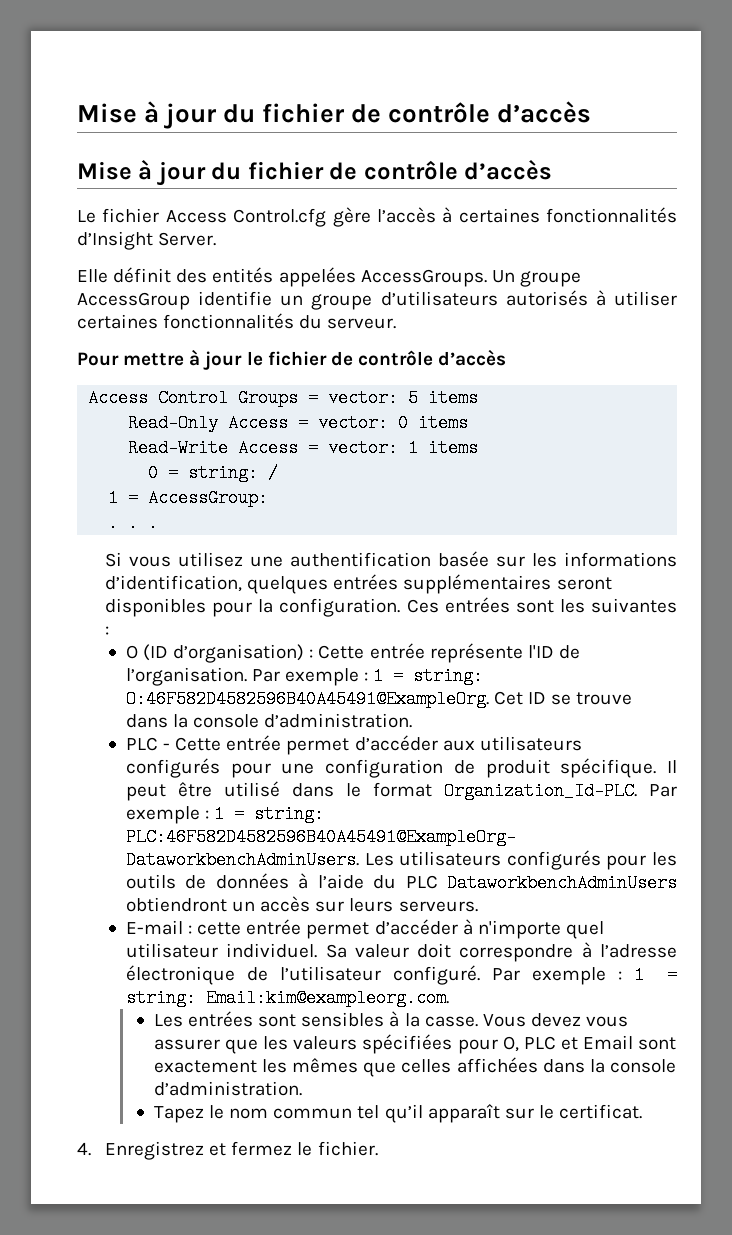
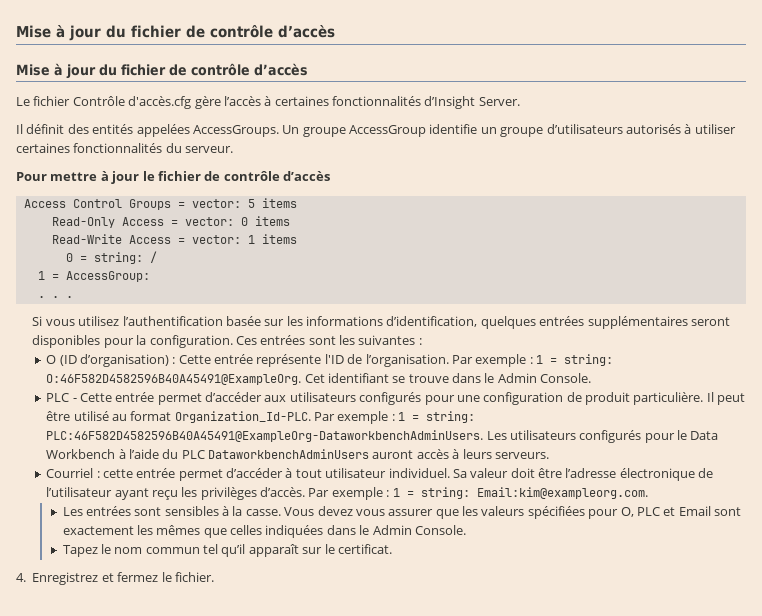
- Le fichier Access Control.cfg gère l’accès à certaines fonctionnalités d’Insight Server.
+ Le fichier Contrôle d'accès.cfg gère l’accès à certaines fonctionnalités d’Insight Server.
- Elle définit des entités appelées AccessGroups.
+ Il définit des entités appelées AccessGroups.
- Si vous utilisez une authentification basée sur les informations d’identification, quelques entrées supplémentaires seront disponibles pour la configuration.
+ Si vous utilisez l’authentification basée sur les informations d’identification, quelques entrées supplémentaires seront disponibles pour la configuration.
- Cet ID se trouve dans la console d’administration.
+ Cet identifiant se trouve dans le Admin Console.
- PLC - Cette entrée permet d’accéder aux utilisateurs configurés pour une configuration de produit spécifique.
+ PLC - Cette entrée permet d’accéder aux utilisateurs configurés pour une configuration de produit particulière.
- Il peut être utilisé dans le format Organization_Id-PLC.
+ Il peut être utilisé au format Organization_Id-PLC.
- Les utilisateurs configurés pour les outils de données à l’aide du PLC DataworkbenchAdminUsers obtiendront un accès sur leurs serveurs.
+ Les utilisateurs configurés pour le Data Workbench à l’aide du PLC DataworkbenchAdminUsers auront accès à leurs serveurs.
- E-mail : cette entrée permet d’accéder à n'importe quel utilisateur individuel.
+ Courriel : cette entrée permet d’accéder à tout utilisateur individuel.
- Sa valeur doit correspondre à l’adresse électronique de l’utilisateur configuré.
+ Sa valeur doit être l’adresse électronique de l’utilisateur ayant reçu les privilèges d’accès.
- Vous devez vous assurer que les valeurs spécifiées pour O, PLC et Email sont exactement les mêmes que celles affichées dans la console d’administration.
+ Vous devez vous assurer que les valeurs spécifiées pour O, PLC et Email sont exactement les mêmes que celles indiquées dans le Admin Console.

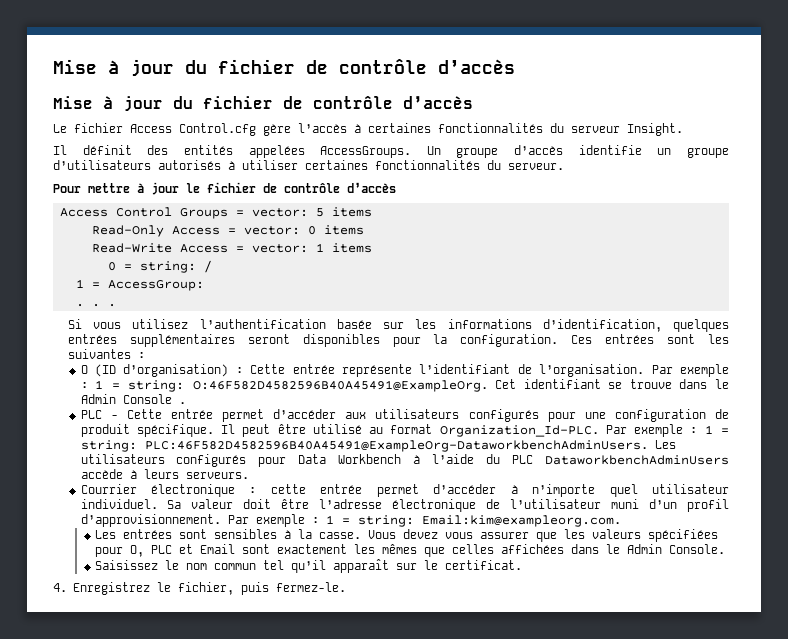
- Le fichier Contrôle d'accès.cfg gère l’accès à certaines fonctionnalités d’Insight Server.
+ Le fichier Access Control.cfg gère l’accès à certaines fonctionnalités du serveur Insight.
- Un groupe AccessGroup identifie un groupe d’utilisateurs autorisés à utiliser certaines fonctionnalités du serveur.
+ Un groupe d’accès identifie un groupe d’utilisateurs autorisés à utiliser certaines fonctionnalités du serveur.
- O (ID d’organisation) : Cette entrée représente l'ID de l’organisation.
+ O (ID d’organisation) : Cette entrée représente l’identifiant de l’organisation.
- Cet identifiant se trouve dans le Admin Console.
+ Cet identifiant se trouve dans le Admin Console .
- PLC - Cette entrée permet d’accéder aux utilisateurs configurés pour une configuration de produit particulière.
+ PLC - Cette entrée permet d’accéder aux utilisateurs configurés pour une configuration de produit spécifique.
- Les utilisateurs configurés pour le Data Workbench à l’aide du PLC DataworkbenchAdminUsers auront accès à leurs serveurs.
+ Les utilisateurs configurés pour Data Workbench à l’aide du PLC DataworkbenchAdminUsers accède à leurs serveurs.
- Courriel : cette entrée permet d’accéder à tout utilisateur individuel.
+ Courrier électronique : cette entrée permet d’accéder à n’importe quel utilisateur individuel.
- Sa valeur doit être l’adresse électronique de l’utilisateur ayant reçu les privilèges d’accès.
+ Sa valeur doit être l’adresse électronique de l’utilisateur muni d’un profil d’approvisionnement.
- Vous devez vous assurer que les valeurs spécifiées pour O, PLC et Email sont exactement les mêmes que celles indiquées dans le Admin Console.
- Tapez le nom commun tel qu’il apparaît sur le certificat.
+ Vous devez vous assurer que les valeurs spécifiées pour O, PLC et Email sont exactement les mêmes que celles affichées dans le Admin Console.
+ Saisissez le nom commun tel qu’il apparaît sur le certificat.
- 4. Enregistrez et fermez le fichier.
+ 4. Enregistrez le fichier, puis fermez-le.

